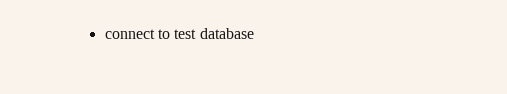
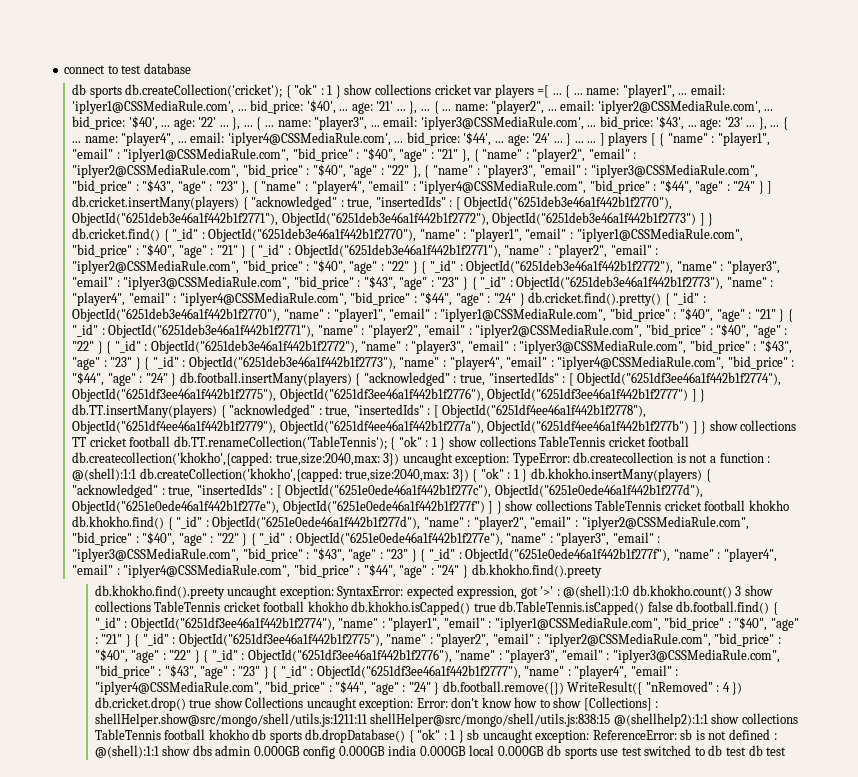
+ db sports db.createCollection('cricket'); { "ok" : 1 } show collections cricket var players =[ ... { ... name: "player1", ... email: 'iplyer1@CSSMediaRule.com', ... bid_price: '$40', ... age: '21' ... }, ... { ... name: "player2", ... email: 'iplyer2@CSSMediaRule.com', ... bid_price: '$40', ... age: '22' ... }, ... { ... name: "player3", ... email: 'iplyer3@CSSMediaRule.com', ... bid_price: '$43', ... age: '23' ... }, ... { ... name: "player4", ... email: 'iplyer4@CSSMediaRule.com', ... bid_price: '$44', ... age: '24' ... } ... ... ] players [ { "name" : "player1", "email" : "iplyer1@CSSMediaRule.com", "bid_price" : "$40", "age" : "21" }, { "name" : "player2", "email" : "iplyer2@CSSMediaRule.com", "bid_price" : "$40", "age" : "22" }, { "name" : "player3", "email" : "iplyer3@CSSMediaRule.com", "bid_price" : "$43", "age" : "23" }, { "name" : "player4", "email" : "iplyer4@CSSMediaRule.com", "bid_price" : "$44", "age" : "24" } ] db.cricket.insertMany(players) { "acknowledged" : true, "insertedIds" : [ ObjectId("6251deb3e46a1f442b1f2770"), ObjectId("6251deb3e46a1f442b1f2771"), ObjectId("6251deb3e46a1f442b1f2772"), ObjectId("6251deb3e46a1f442b1f2773") ] } db.cricket.find() { "_id" : ObjectId("6251deb3e46a1f442b1f2770"), "name" : "player1", "email" : "iplyer1@CSSMediaRule.com", "bid_price" : "$40", "age" : "21" } { "_id" : ObjectId("6251deb3e46a1f442b1f2771"), "name" : "player2", "email" : "iplyer2@CSSMediaRule.com", "bid_price" : "$40", "age" : "22" } { "_id" : ObjectId("6251deb3e46a1f442b1f2772"), "name" : "player3", "email" : "iplyer3@CSSMediaRule.com", "bid_price" : "$43", "age" : "23" } { "_id" : ObjectId("6251deb3e46a1f442b1f2773"), "name" : "player4", "email" : "iplyer4@CSSMediaRule.com", "bid_price" : "$44", "age" : "24" } db.cricket.find().pretty() { "_id" : ObjectId("6251deb3e46a1f442b1f2770"), "name" : "player1", "email" : "iplyer1@CSSMediaRule.com", "bid_price" : "$40", "age" : "21" } { "_id" : ObjectId("6251deb3e46a1f442b1f2771"), "name" : "player2", "email" : "iplyer2@CSSMediaRule.com", "bid_price" : "$40", "age" : "22" } { "_id" : ObjectId("6251deb3e46a1f442b1f2772"), "name" : "player3", "email" : "iplyer3@CSSMediaRule.com", "bid_price" : "$43", "age" : "23" } { "_id" : ObjectId("6251deb3e46a1f442b1f2773"), "name" : "player4", "email" : "iplyer4@CSSMediaRule.com", "bid_price" : "$44", "age" : "24" } db.football.insertMany(players) { "acknowledged" : true, "insertedIds" : [ ObjectId("6251df3ee46a1f442b1f2774"), ObjectId("6251df3ee46a1f442b1f2775"), ObjectId("6251df3ee46a1f442b1f2776"), ObjectId("6251df3ee46a1f442b1f2777") ] } db.TT.insertMany(players) { "acknowledged" : true, "insertedIds" : [ ObjectId("6251df4ee46a1f442b1f2778"), ObjectId("6251df4ee46a1f442b1f2779"), ObjectId("6251df4ee46a1f442b1f277a"), ObjectId("6251df4ee46a1f442b1f277b") ] } show collections TT cricket football db.TT.renameCollection('TableTennis'); { "ok" : 1 } show collections TableTennis cricket football db.createcollection('khokho',{capped: true,size:2040,max: 3}) uncaught exception: TypeError: db.createcollection is not a function : @(shell):1:1 db.createCollection('khokho',{capped: true,size:2040,max: 3}) { "ok" : 1 } db.khokho.insertMany(players) { "acknowledged" : true, "insertedIds" : [ ObjectId("6251e0ede46a1f442b1f277c"), ObjectId("6251e0ede46a1f442b1f277d"), ObjectId("6251e0ede46a1f442b1f277e"), ObjectId("6251e0ede46a1f442b1f277f") ] } show collections TableTennis cricket football khokho db.khokho.find() { "_id" : ObjectId("6251e0ede46a1f442b1f277d"), "name" : "player2", "email" : "iplyer2@CSSMediaRule.com", "bid_price" : "$40", "age" : "22" } { "_id" : ObjectId("6251e0ede46a1f442b1f277e"), "name" : "player3", "email" : "iplyer3@CSSMediaRule.com", "bid_price" : "$43", "age" : "23" } { "_id" : ObjectId("6251e0ede46a1f442b1f277f"), "name" : "player4", "email" : "iplyer4@CSSMediaRule.com", "bid_price" : "$44", "age" : "24" } db.khokho.find().preety
+ db.khokho.find().preety uncaught exception: SyntaxError: expected expression, got '>' : @(shell):1:0 db.khokho.count() 3 show collections TableTennis cricket football khokho db.khokho.isCapped() true db.TableTennis.isCapped() false db.football.find() { "_id" : ObjectId("6251df3ee46a1f442b1f2774"), "name" : "player1", "email" : "iplyer1@CSSMediaRule.com", "bid_price" : "$40", "age" : "21" } { "_id" : ObjectId("6251df3ee46a1f442b1f2775"), "name" : "player2", "email" : "iplyer2@CSSMediaRule.com", "bid_price" : "$40", "age" : "22" } { "_id" : ObjectId("6251df3ee46a1f442b1f2776"), "name" : "player3", "email" : "iplyer3@CSSMediaRule.com", "bid_price" : "$43", "age" : "23" } { "_id" : ObjectId("6251df3ee46a1f442b1f2777"), "name" : "player4", "email" : "iplyer4@CSSMediaRule.com", "bid_price" : "$44", "age" : "24" } db.football.remove({}) WriteResult({ "nRemoved" : 4 }) db.cricket.drop() true show Collections uncaught exception: Error: don't know how to show [Collections] : shellHelper.show@src/mongo/shell/utils.js:1211:11 shellHelper@src/mongo/shell/utils.js:838:15 @(shellhelp2):1:1 show collections TableTennis football khokho db sports db.dropDatabase() { "ok" : 1 } sb uncaught exception: ReferenceError: sb is not defined : @(shell):1:1 show dbs admin 0.000GB config 0.000GB india 0.000GB local 0.000GB db sports use test switched to db test db test

